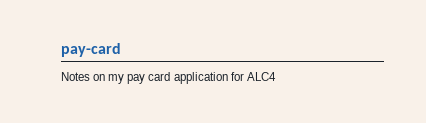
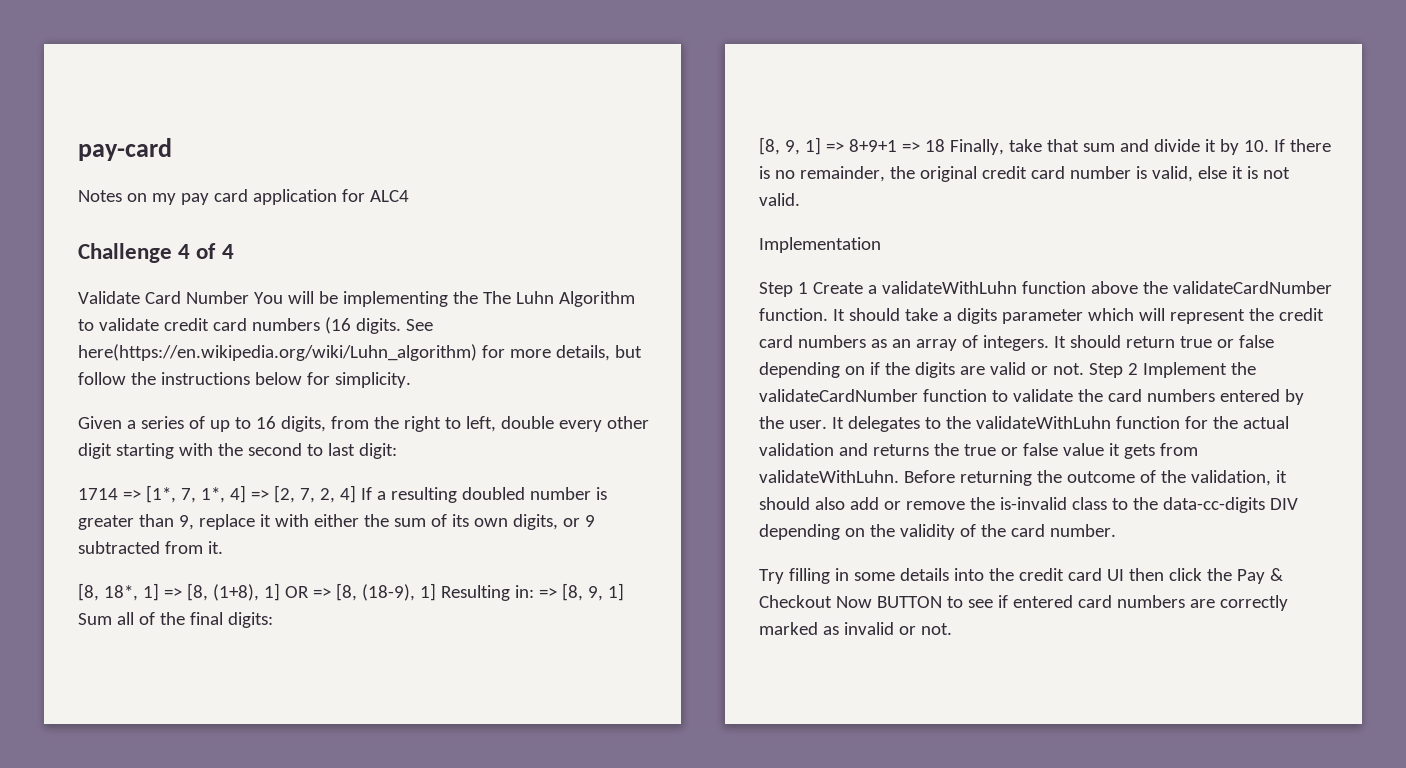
+ Challenge 4 of 4
+ Validate Card Number You will be implementing the The Luhn Algorithm to validate credit card numbers (16 digits. See here(https://en.wikipedia.org/wiki/Luhn_algorithm) for more details, but follow the instructions below for simplicity.
+ Given a series of up to 16 digits, from the right to left, double every other digit starting with the second to last digit:
+ 1714 => [1*, 7, 1*, 4] => [2, 7, 2, 4] If a resulting doubled number is greater than 9, replace it with either the sum of its own digits, or 9 subtracted from it.
+ [8, 18*, 1] => [8, (1+8), 1] OR => [8, (18-9), 1] Resulting in: => [8, 9, 1] Sum all of the final digits:
+ [8, 9, 1] => 8+9+1 => 18 Finally, take that sum and divide it by 10. If there is no remainder, the original credit card number is valid, else it is not valid.
+ Implementation
+ Step 1 Create a validateWithLuhn function above the validateCardNumber function. It should take a digits parameter which will represent the credit card numbers as an array of integers. It should return true or false depending on if the digits are valid or not. Step 2 Implement the validateCardNumber function to validate the card numbers entered by the user. It delegates to the validateWithLuhn function for the actual validation and returns the true or false value it gets from validateWithLuhn. Before returning the outcome of the validation, it should also add or remove the is-invalid class to the data-cc-digits DIV depending on the validity of the card number.
+ Try filling in some details into the credit card UI then click the Pay & Checkout Now BUTTON to see if entered card numbers are correctly marked as invalid or not.

